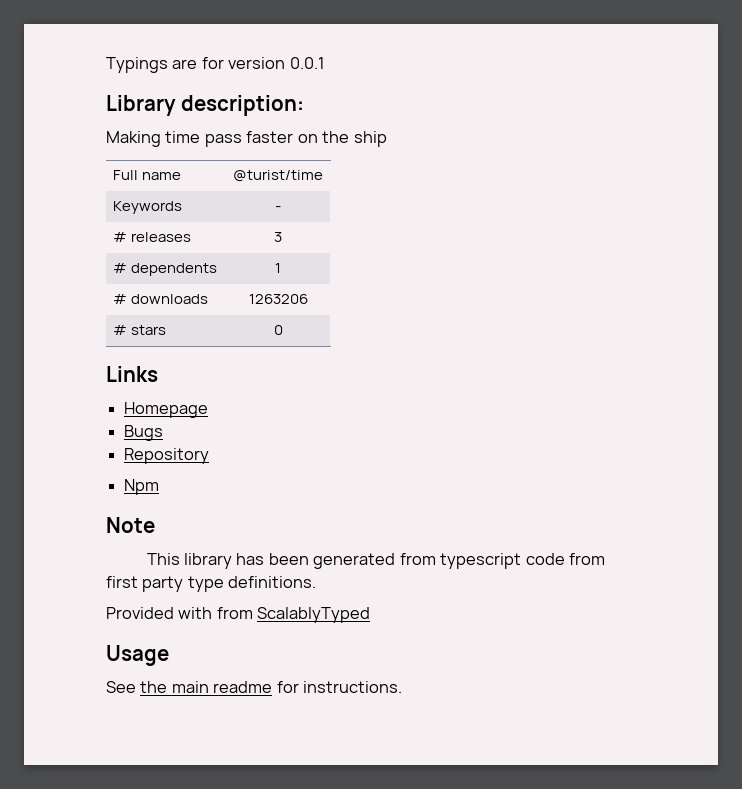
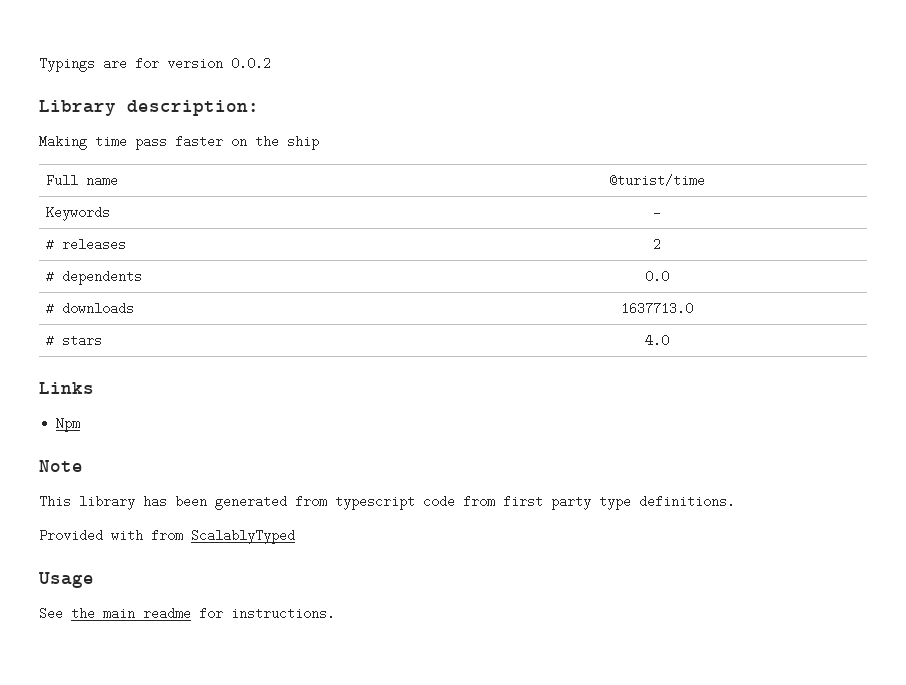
- Typings are for version 0.0.1
+ Typings are for version 0.0.2
- # releases | 3
+ # releases | 2
- # dependents | 1
+ # dependents | 0.0
- # downloads | 1263206
+ # downloads | 1637713.0
- # stars | 0
+ # stars | 4.0
- Homepage
- Bugs
- Repository

